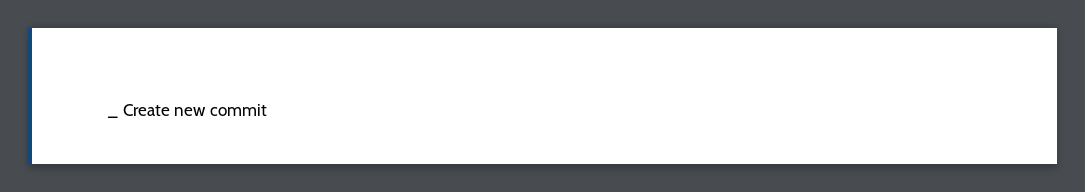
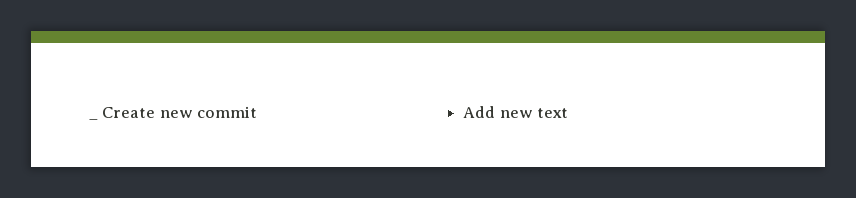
+ Add new text

